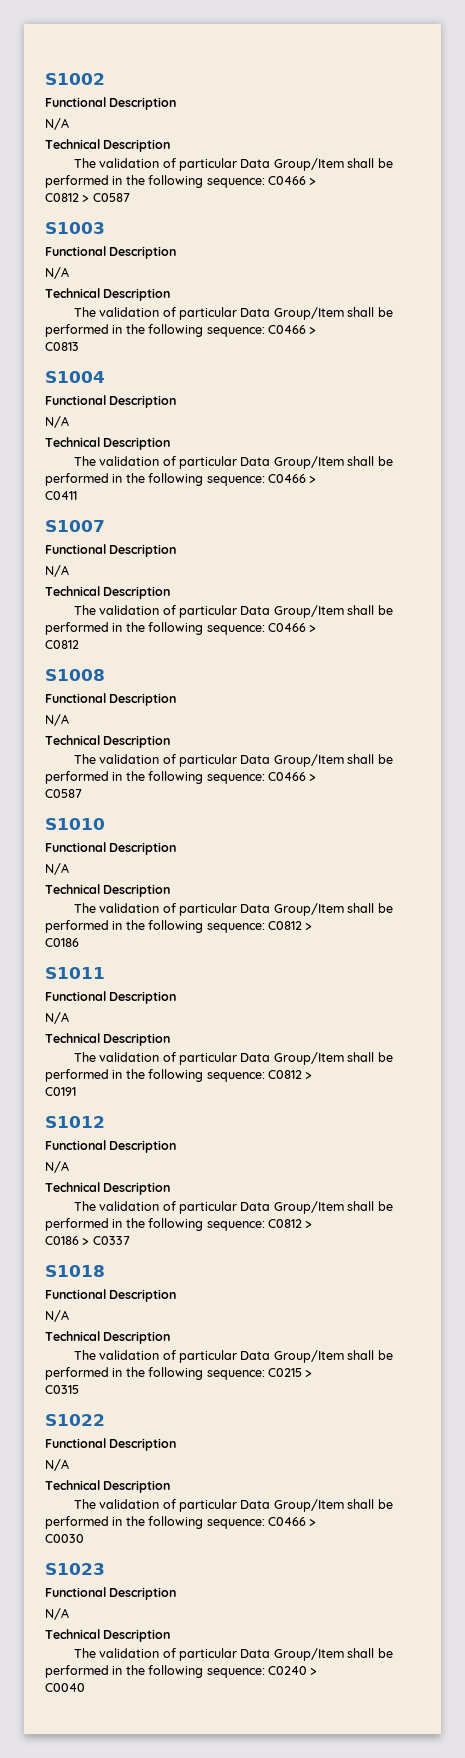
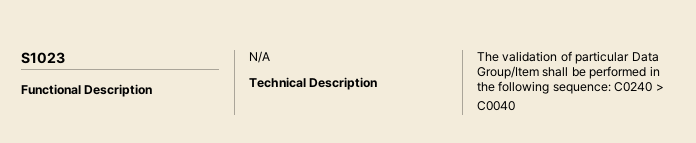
- S1002
- Functional Description
- N/A
- Technical Description
- The validation of particular Data Group/Item shall be performed in the following sequence: C0466 >
- C0812 > C0587
- S1003
- Functional Description
- N/A
- Technical Description
- The validation of particular Data Group/Item shall be performed in the following sequence: C0466 >
- C0813
- S1004
- Functional Description
- N/A
- Technical Description
- The validation of particular Data Group/Item shall be performed in the following sequence: C0466 >
- C0411
- S1007
- Functional Description
- N/A
- Technical Description
- The validation of particular Data Group/Item shall be performed in the following sequence: C0466 >
- C0812
- S1008
- Functional Description
- N/A
- Technical Description
- The validation of particular Data Group/Item shall be performed in the following sequence: C0466 >
- C0587
- S1010
- Functional Description
- N/A
- Technical Description
- The validation of particular Data Group/Item shall be performed in the following sequence: C0812 >
- C0186
- S1011
- Functional Description
- N/A
- Technical Description
- The validation of particular Data Group/Item shall be performed in the following sequence: C0812 >
- C0191
- S1012
- Functional Description
- N/A
- Technical Description
- The validation of particular Data Group/Item shall be performed in the following sequence: C0812 >
- C0186 > C0337
- S1018
- Functional Description
- N/A
- Technical Description
- The validation of particular Data Group/Item shall be performed in the following sequence: C0215 >
- C0315
- S1022
- Functional Description
- N/A
- Technical Description
- The validation of particular Data Group/Item shall be performed in the following sequence: C0466 >
- C0030

